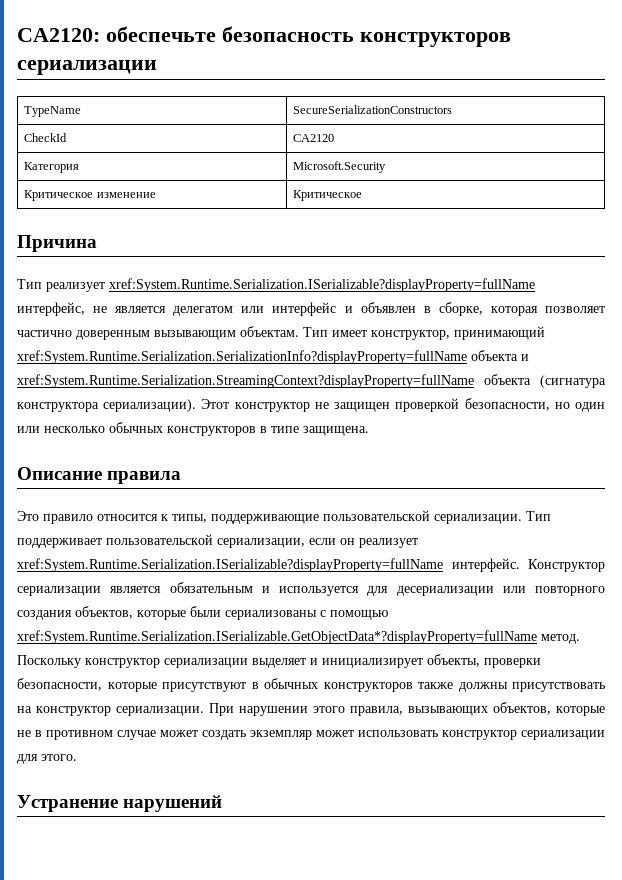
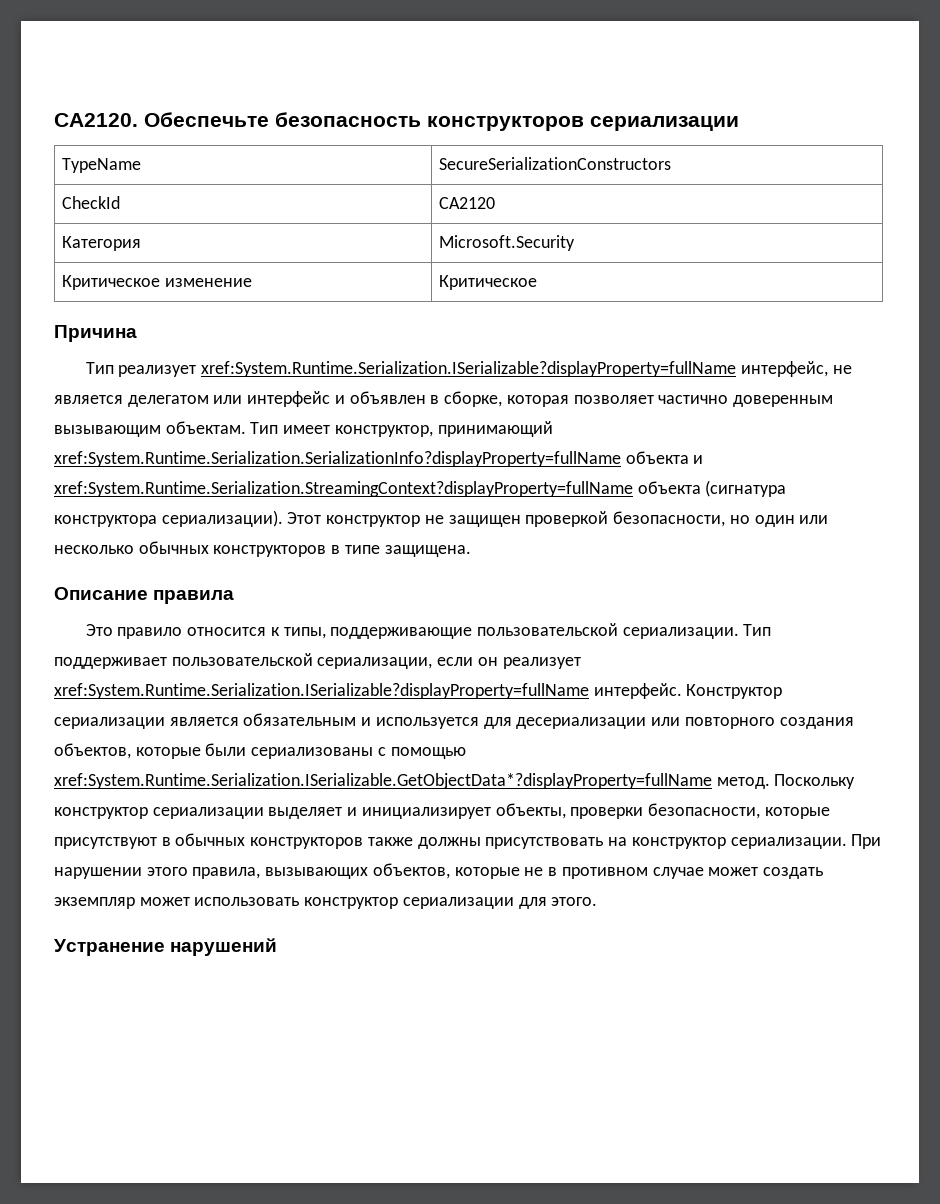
- CA2120: обеспечьте безопасность конструкторов сериализации
+ CA2120. Обеспечьте безопасность конструкторов сериализации

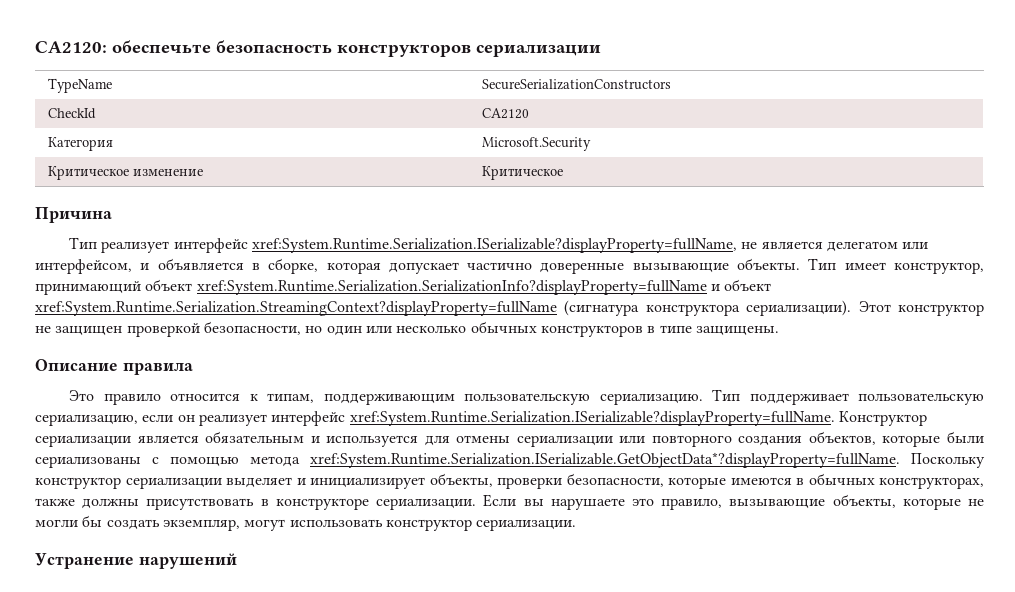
- CA2120. Обеспечьте безопасность конструкторов сериализации
+ CA2120: обеспечьте безопасность конструкторов сериализации
- Тип реализует xref:System.Runtime.Serialization.ISerializable?displayProperty=fullName интерфейс, не является делегатом или интерфейс и объявлен в сборке, которая позволяет частично доверенным вызывающим объектам. Тип имеет конструктор, принимающий xref:System.Runtime.Serialization.SerializationInfo?displayProperty=fullName объекта и xref:System.Runtime.Serialization.StreamingContext?displayProperty=fullName объекта (сигнатура конструктора сериализации).
+ Тип реализует интерфейс xref:System.Runtime.Serialization.ISerializable?displayProperty=fullName, не является делегатом или интерфейсом, и объявляется в сборке, которая допускает частично доверенные вызывающие объекты. Тип имеет конструктор, принимающий объект xref:System.Runtime.Serialization.SerializationInfo?displayProperty=fullName и объект xref:System.Runtime.Serialization.StreamingContext?displayProperty=fullName (сигнатура конструктора сериализации).
- Этот конструктор не защищен проверкой безопасности, но один или несколько обычных конструкторов в типе защищена.
+ Этот конструктор не защищен проверкой безопасности, но один или несколько обычных конструкторов в типе защищены.
- Это правило относится к типы, поддерживающие пользовательской сериализации. Тип поддерживает пользовательской сериализации, если он реализует xref:System.Runtime.Serialization.ISerializable?displayProperty=fullName интерфейс. Конструктор сериализации является обязательным и используется для десериализации или повторного создания объектов, которые были сериализованы с помощью xref:System.Runtime.Serialization.ISerializable.GetObjectData*?displayProperty=fullName метод. Поскольку конструктор сериализации выделяет и инициализирует объекты, проверки безопасности, которые присутствуют в обычных конструкторов также должны присутствовать на конструктор сериализации. При нарушении этого правила, вызывающих объектов, которые не в противном случае может создать экземпляр может использовать конструктор сериализации для этого.
+ Это правило относится к типам, поддерживающим пользовательскую сериализацию. Тип поддерживает пользовательскую сериализацию, если он реализует интерфейс xref:System.Runtime.Serialization.ISerializable?displayProperty=fullName. Конструктор сериализации является обязательным и используется для отмены сериализации или повторного создания объектов, которые были сериализованы с помощью метода xref:System.Runtime.Serialization.ISerializable.GetObjectData*?displayProperty=fullName. Поскольку конструктор сериализации выделяет и инициализирует объекты, проверки безопасности, которые имеются в обычных конструкторах, также должны присутствовать в конструкторе сериализации. Если вы нарушаете это правило, вызывающие объекты, которые не могли бы создать экземпляр, могут использовать конструктор сериализации.

